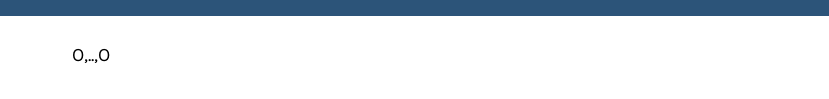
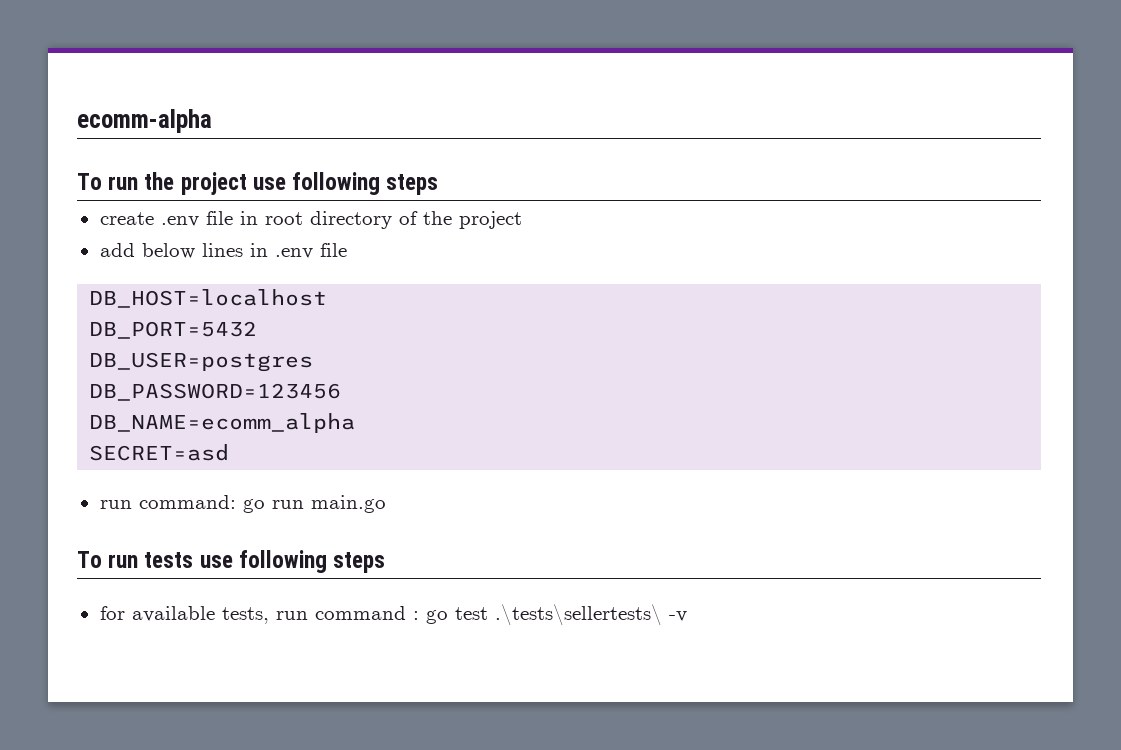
- O,..,O
+ ecomm-alpha
+ To run the project use following steps
+ create .env file in root directory of the project
+ add below lines in .env file
+ DB_HOST=localhost
+ DB_PORT=5432
+ DB_USER=postgres
+ DB_PASSWORD=123456
+ DB_NAME=ecomm_alpha
+ SECRET=asd
+ run command: go run main.go
+ To run tests use following steps
+ for available tests, run command : go test .\tests\sellertests\ -v

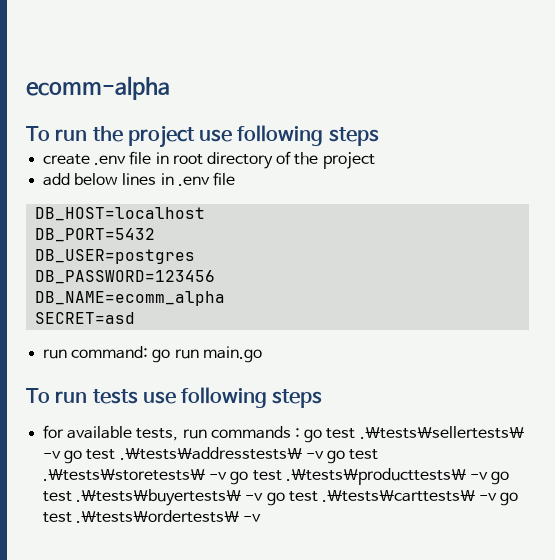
- for available tests, run command : go test .\tests\sellertests\ -v
+ for available tests, run commands : go test .\tests\sellertests\ -v go test .\tests\addresstests\ -v go test .\tests\storetests\ -v go test .\tests\producttests\ -v go test .\tests\buyertests\ -v go test .\tests\carttests\ -v go test .\tests\ordertests\ -v

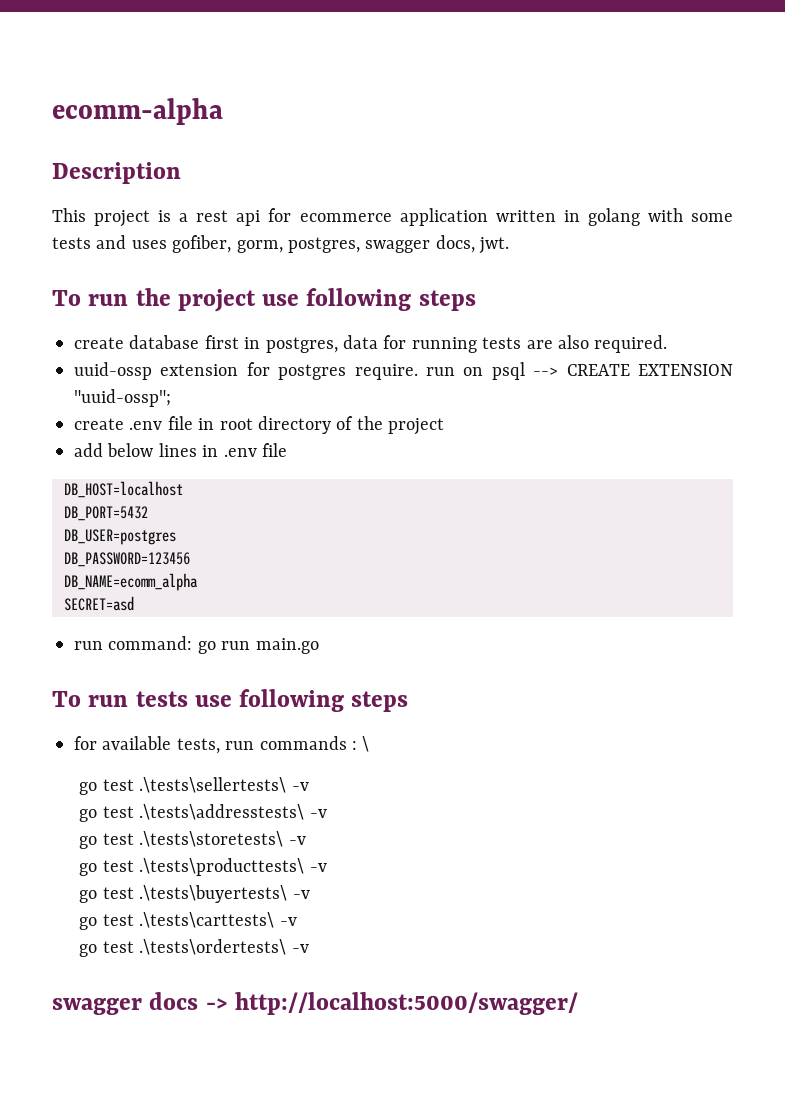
+ Description
+ This project is a rest api for ecommerce application written in golang with some tests and uses gofiber, gorm, postgres, swagger docs, jwt.
+ create database first in postgres, data for running tests are also required.
+ uuid-ossp extension for postgres require. run on psql --> CREATE EXTENSION "uuid-ossp";
- for available tests, run commands : go test .\tests\sellertests\ -v go test .\tests\addresstests\ -v go test .\tests\storetests\ -v go test .\tests\producttests\ -v go test .\tests\buyertests\ -v go test .\tests\carttests\ -v go test .\tests\ordertests\ -v
+ for available tests, run commands : \
+ go test .\tests\sellertests\ -v
+ go test .\tests\addresstests\ -v
+ go test .\tests\storetests\ -v
+ go test .\tests\producttests\ -v
+ go test .\tests\buyertests\ -v
+ go test .\tests\carttests\ -v
+ go test .\tests\ordertests\ -v
+ swagger docs -> http://localhost:5000/swagger/

